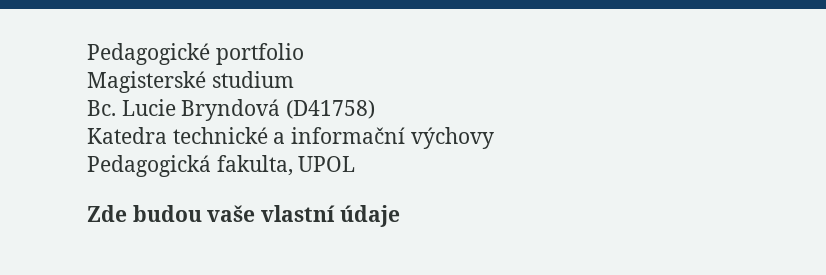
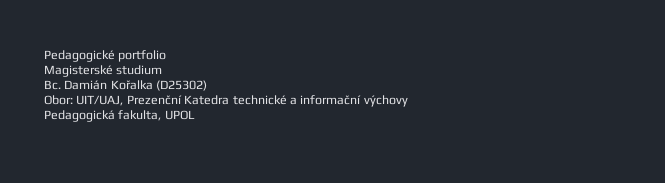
- Bc. Lucie Bryndová (D41758)
- Katedra technické a informační výchovy
+ Bc. Damián Kořalka (D25302)
+ Obor: UIT/UAJ, Prezenční Katedra technické a informační výchovy
- Zde budou vaše vlastní údaje

